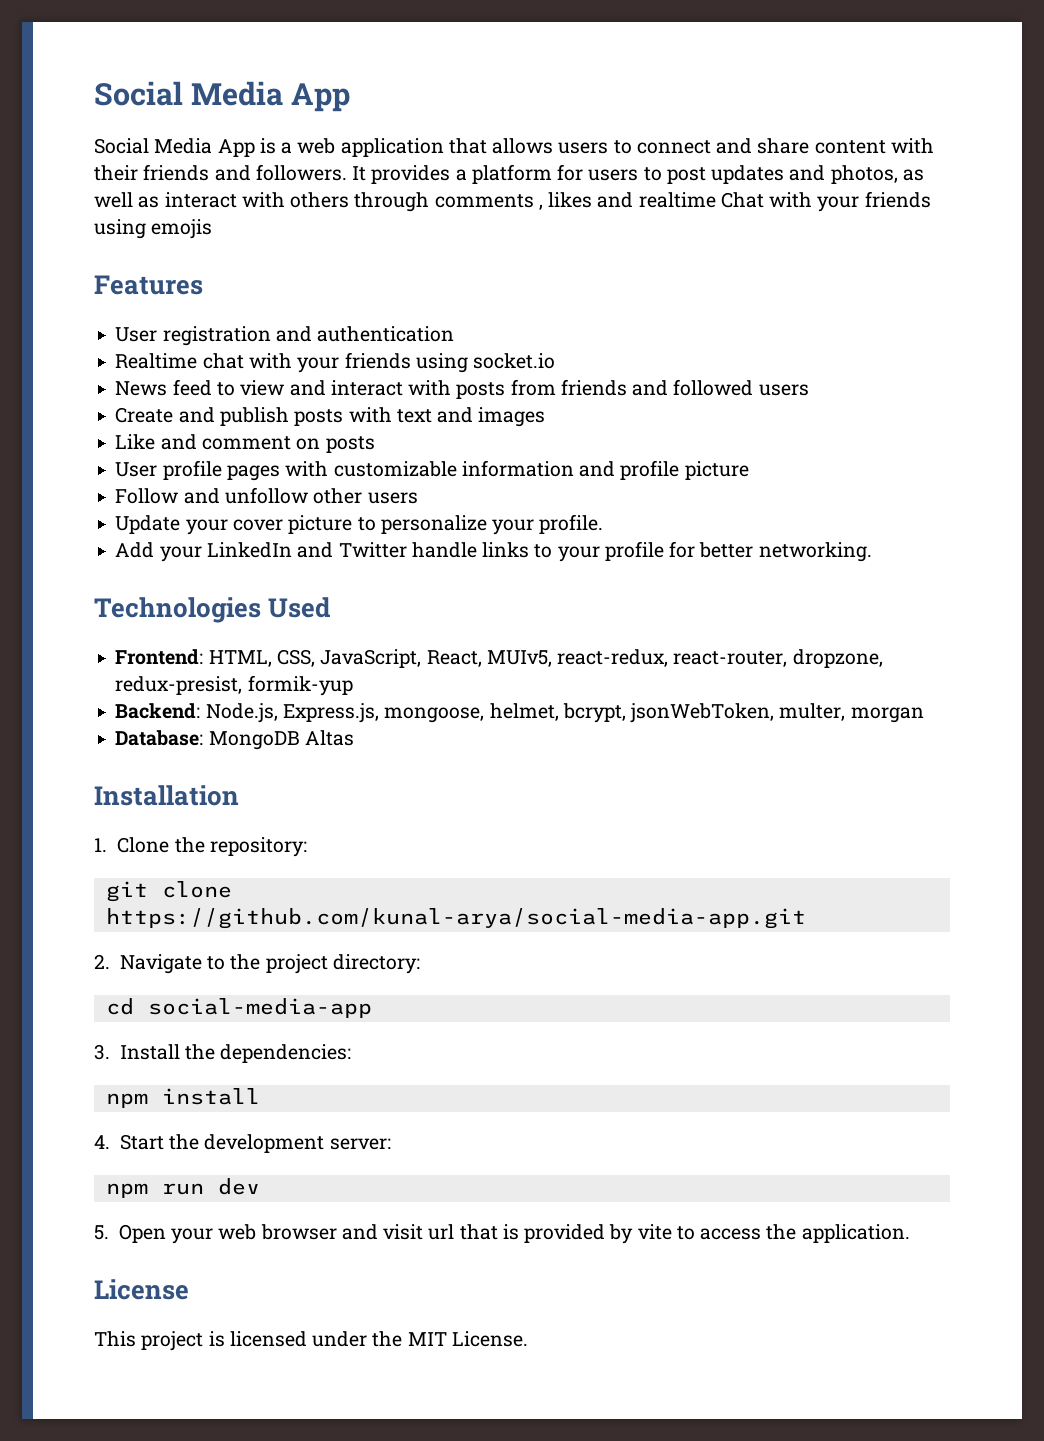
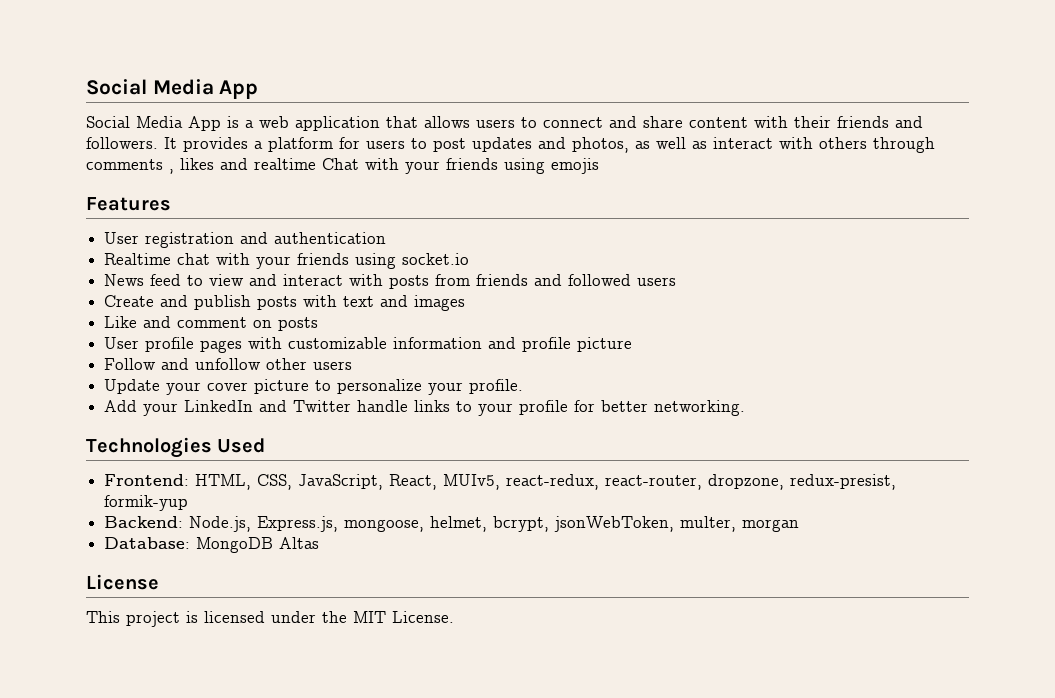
- Installation
- 1. Clone the repository:
- git clone https://github.com/kunal-arya/social-media-app.git
- 2. Navigate to the project directory:
- cd social-media-app
- 3. Install the dependencies:
- npm install
- 4. Start the development server:
- npm run dev
- 5. Open your web browser and visit url that is provided by vite to access the application.

